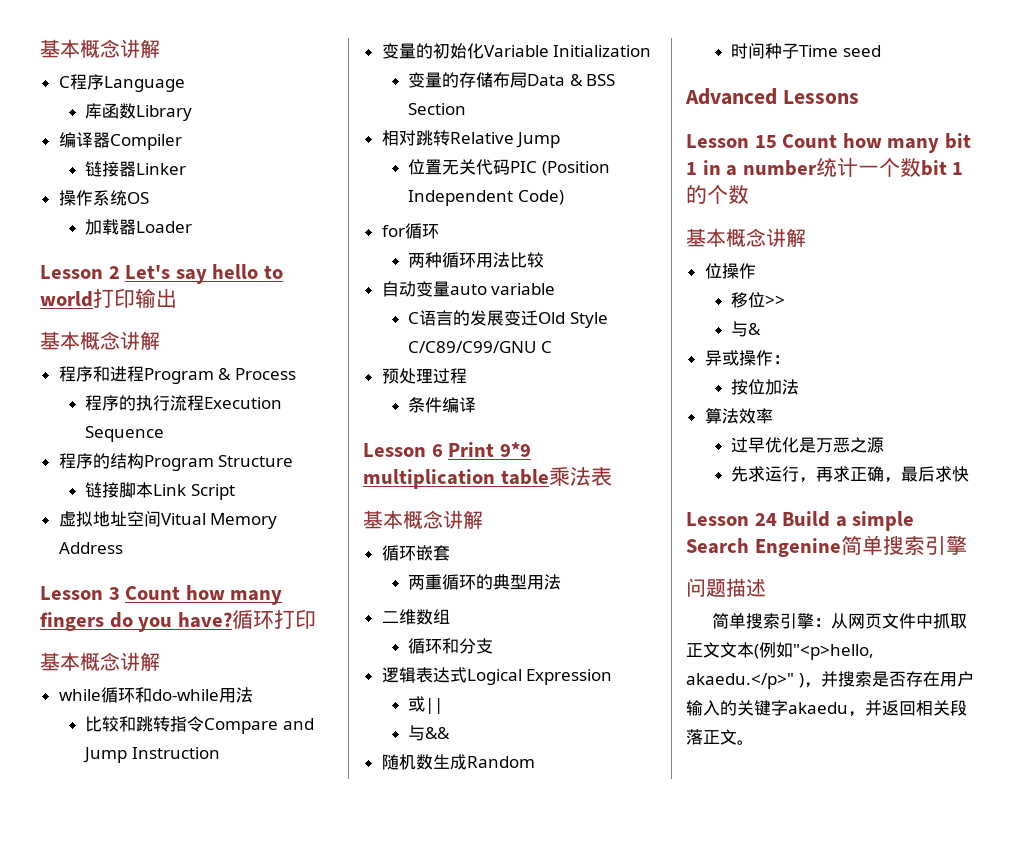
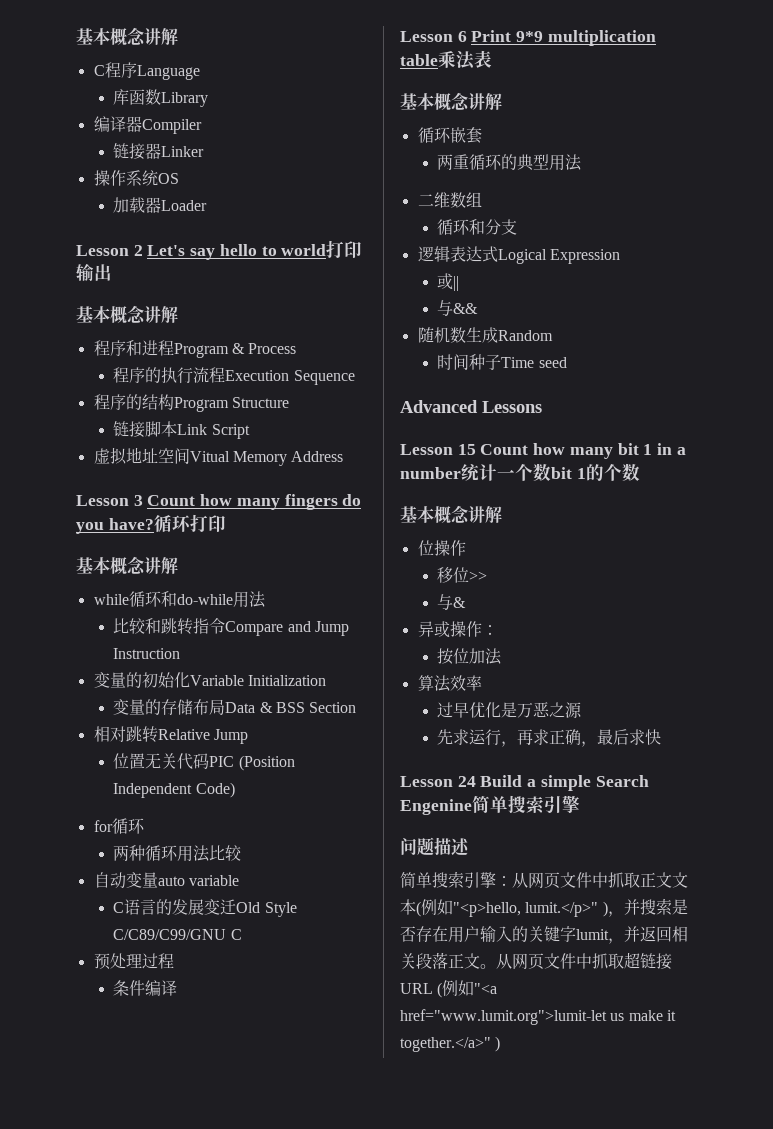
- 简单搜索引擎：从网页文件中抓取正文文本(例如"<p>hello, akaedu.</p>" )，并搜索是否存在用户输入的关键字akaedu，并返回相关段落正文。
+ 简单搜索引擎：从网页文件中抓取正文文本(例如"<p>hello, lumit.</p>" )，并搜索是否存在用户输入的关键字lumit，并返回相关段落正文。
+ 从网页文件中抓取超链接URL (例如"<a href="www.lumit.org">lumit-let us make it together.</a>" )

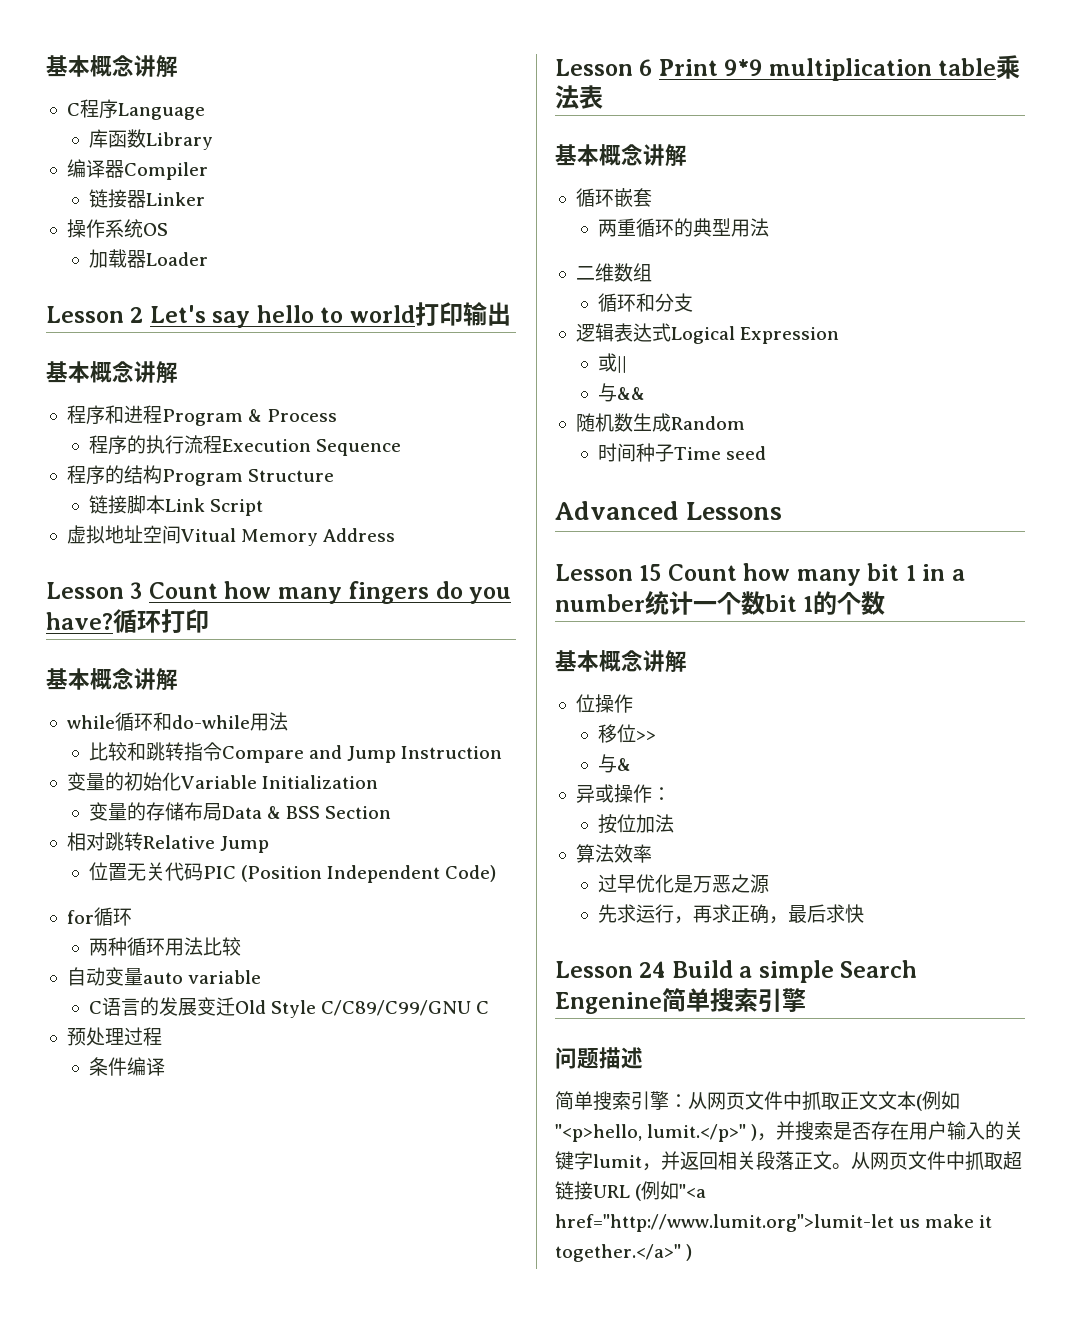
- 从网页文件中抓取超链接URL (例如"<a href="www.lumit.org">lumit-let us make it together.</a>" )
+ 从网页文件中抓取超链接URL (例如"<a href="http://www.lumit.org">lumit-let us make it together.</a>" )

